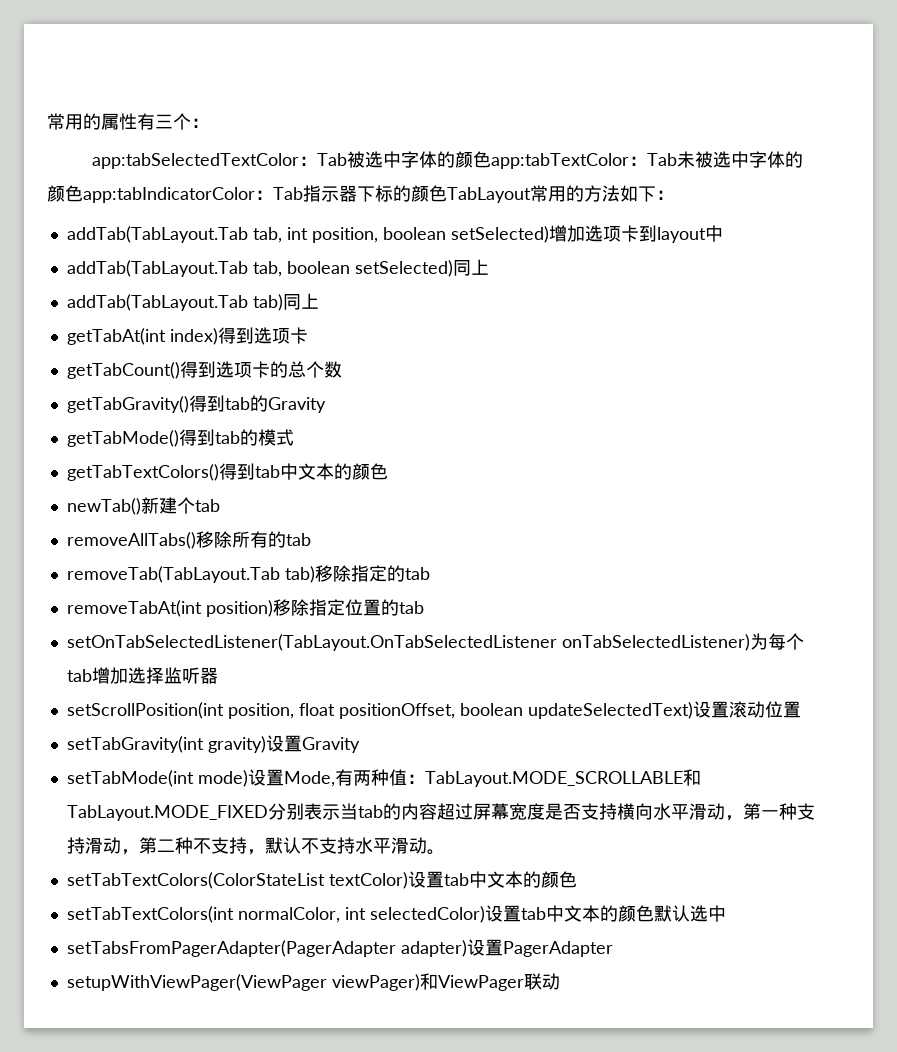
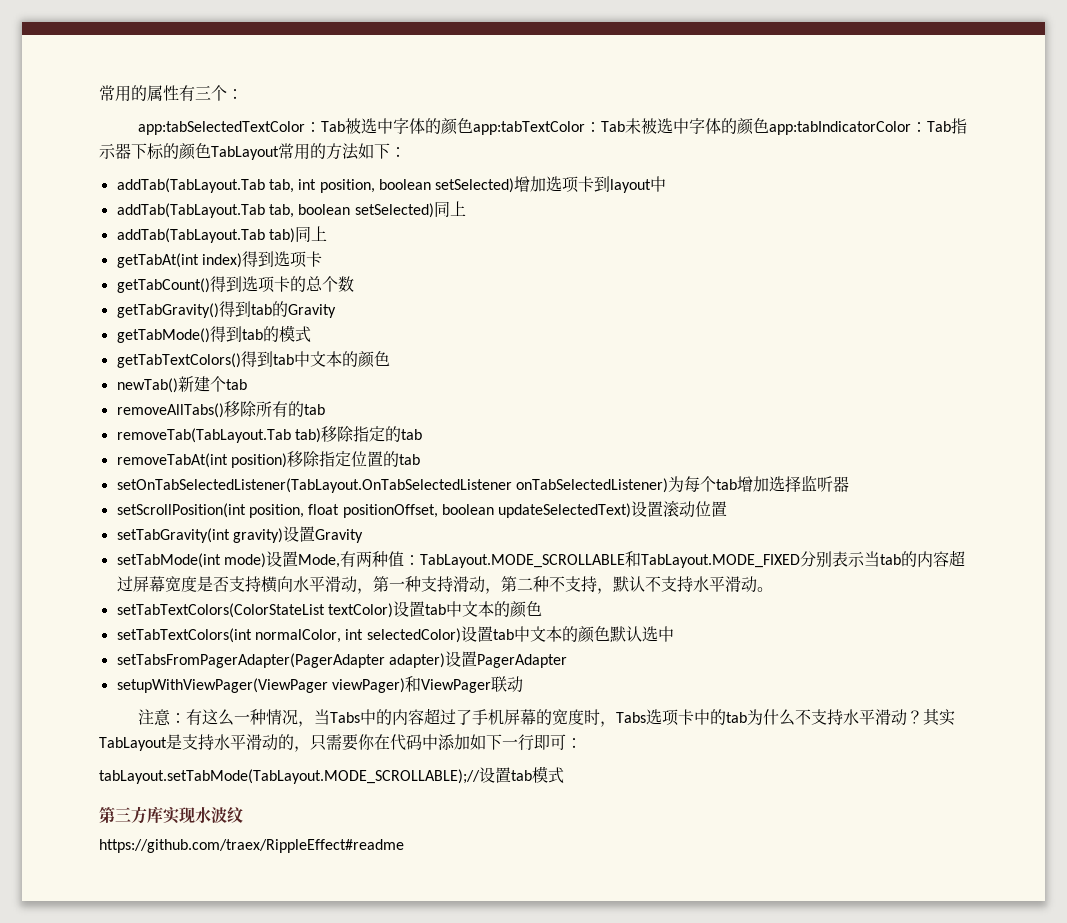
+ 注意：有这么一种情况，当Tabs中的内容超过了手机屏幕的宽度时，Tabs选项卡中的tab为什么不支持水平滑动？其实TabLayout是支持水平滑动的，只需要你在代码中添加如下一行即可：
+ tabLayout.setTabMode(TabLayout.MODE_SCROLLABLE);//设置tab模式
+ 第三方库实现水波纹
+ https://github.com/traex/RippleEffect#readme

